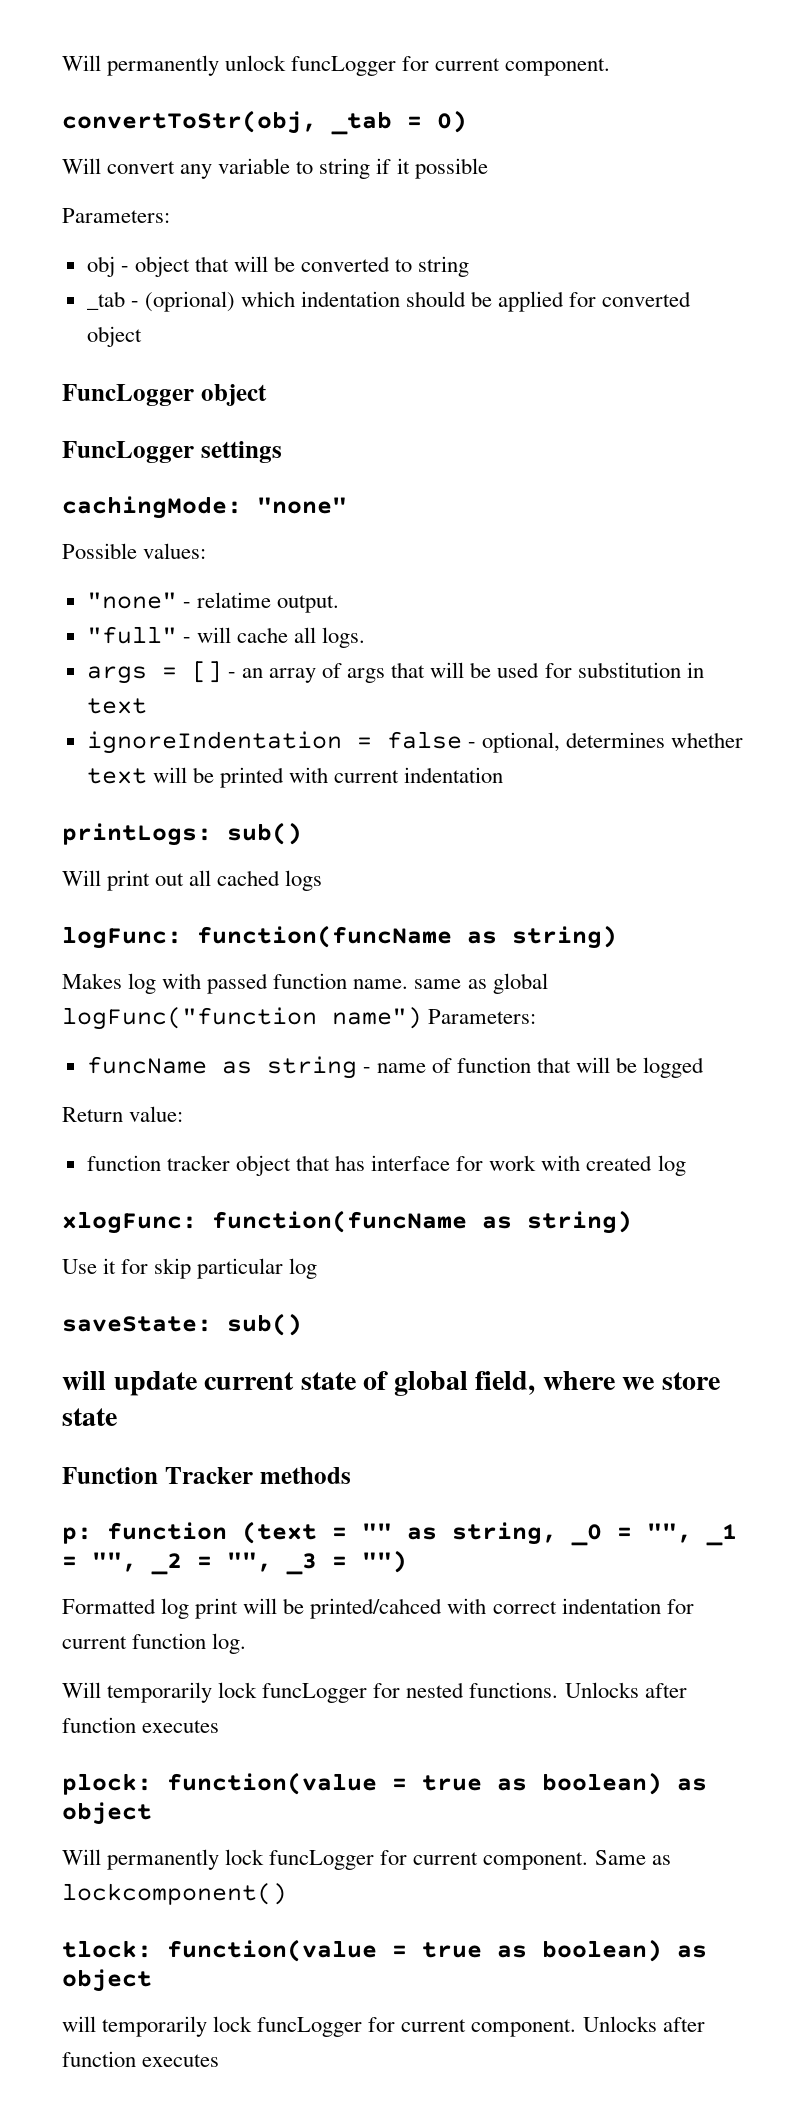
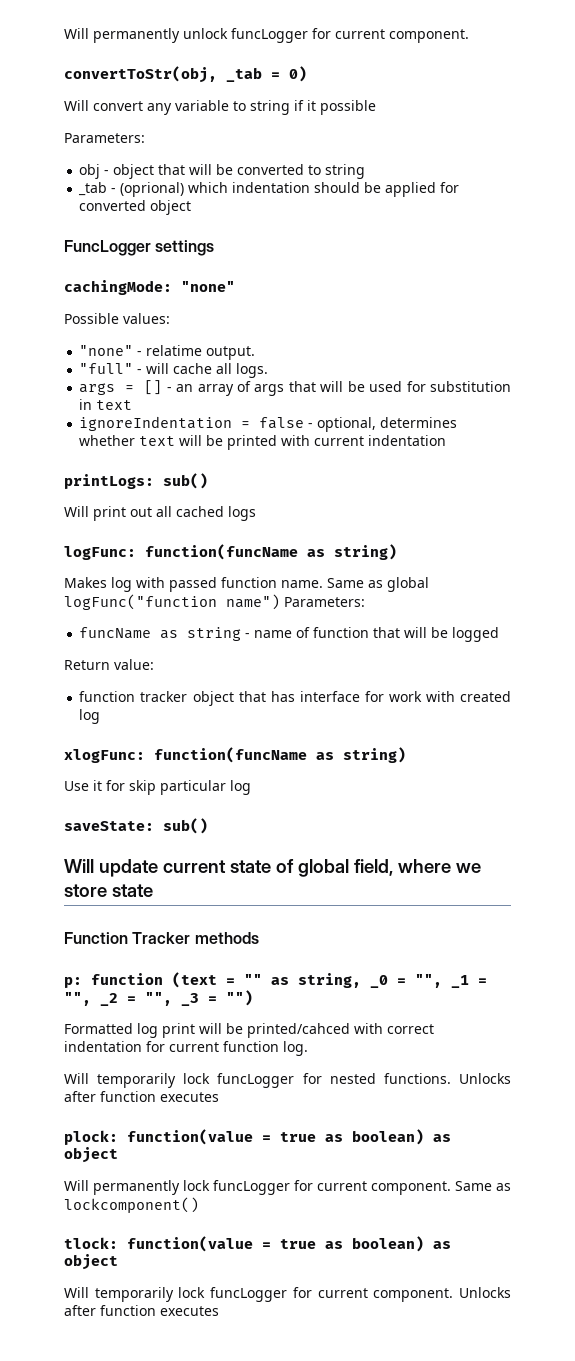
- FuncLogger object
- Makes log with passed function name. same as global logFunc("function name") Parameters:
+ Makes log with passed function name. Same as global logFunc("function name") Parameters:
- will update current state of global field, where we store state
+ Will update current state of global field, where we store state
- will temporarily lock funcLogger for current component.
+ Will temporarily lock funcLogger for current component.

